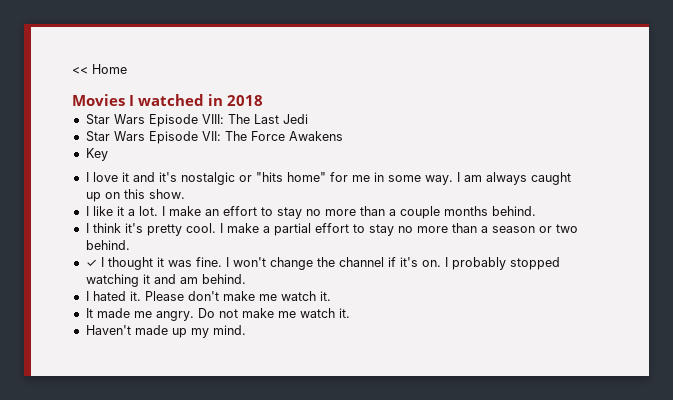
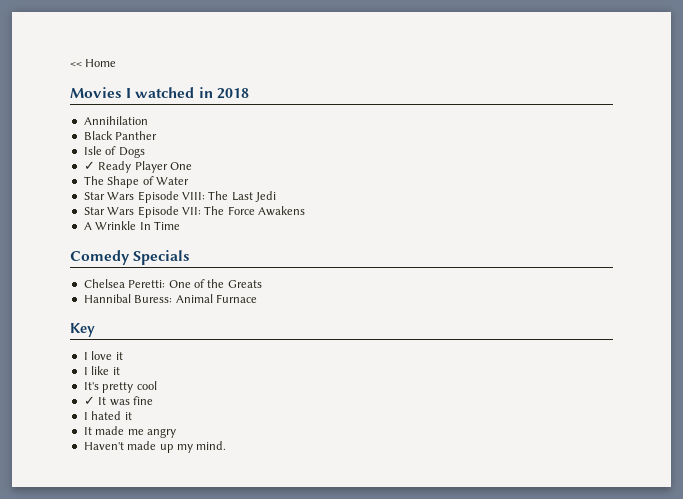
+ Annihilation
+ Black Panther
+ Isle of Dogs
+ ✓ Ready Player One
+ The Shape of Water
+ A Wrinkle In Time
+ Comedy Specials
+ Chelsea Peretti: One of the Greats
+ Hannibal Buress: Animal Furnace
  Key
- I love it and it's nostalgic or "hits home" for me in some way. I am always caught up on this show.
- I like it a lot. I make an effort to stay no more than a couple months behind.
- I think it's pretty cool. I make a partial effort to stay no more than a season or two behind.
- ✓ I thought it was fine. I won't change the channel if it's on. I probably stopped watching it and am behind.
- I hated it. Please don't make me watch it.
- It made me angry. Do not make me watch it.
+ I love it
+ I like it
+ It's pretty cool
+ ✓ It was fine
+ I hated it
+ It made me angry

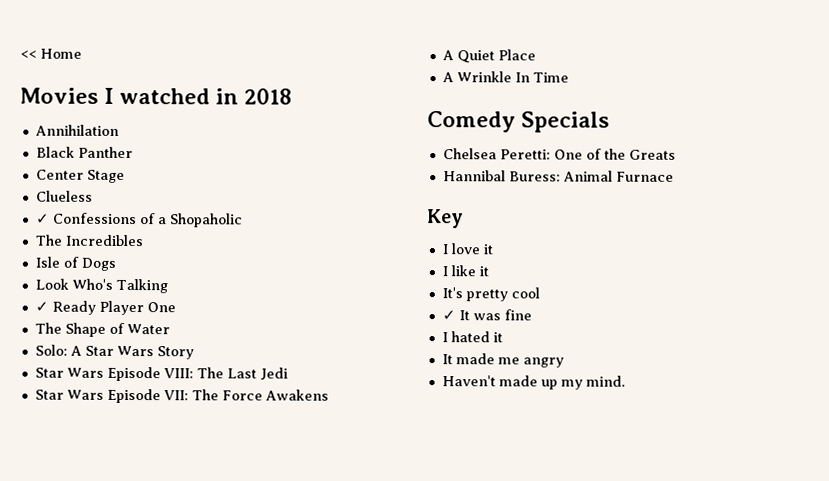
+ Center Stage
+ Clueless
+ ✓ Confessions of a Shopaholic
+ The Incredibles
+ Look Who's Talking
+ Solo: A Star Wars Story
+ A Quiet Place

